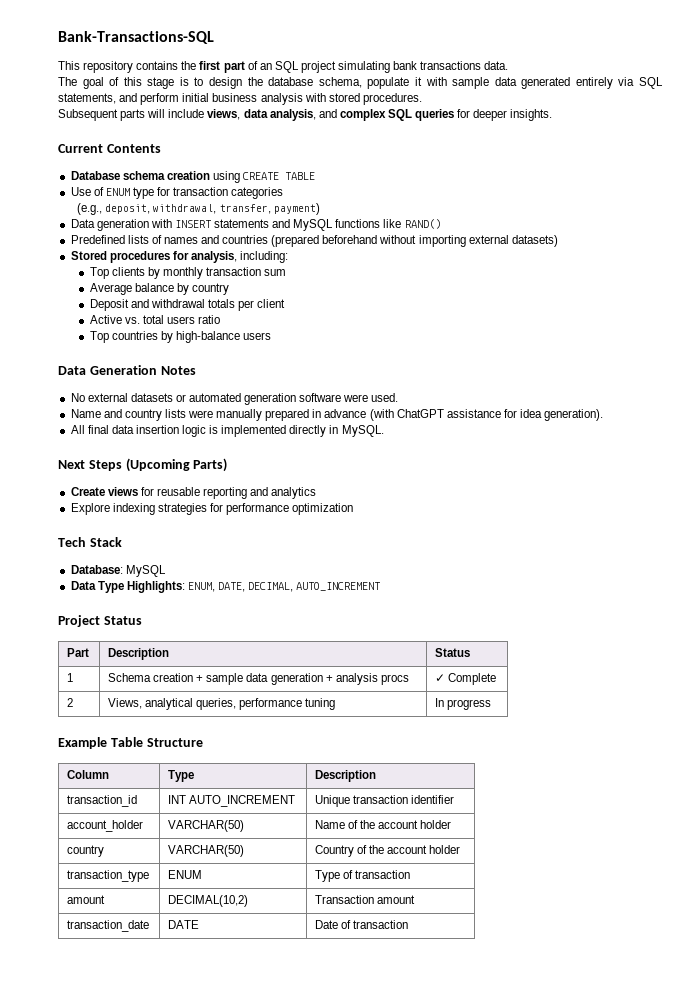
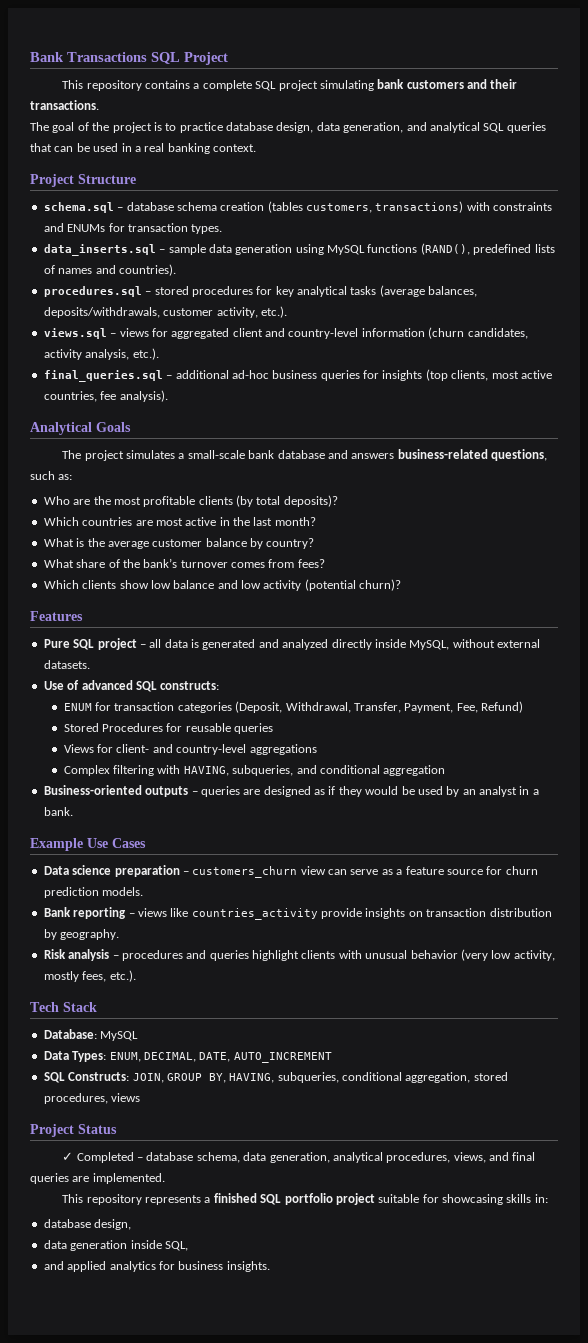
- Bank-Transactions-SQL
+ Bank Transactions SQL Project
- This repository contains the first part of an SQL project simulating bank transactions data.
- The goal of this stage is to design the database schema, populate it with sample data generated entirely via SQL statements, and perform initial business analysis with stored procedures.
- Subsequent parts will include views, data analysis, and complex SQL queries for deeper insights.
- Current Contents
- Database schema creation using CREATE TABLE
- Use of ENUM type for transaction categories
- (e.g., deposit, withdrawal, transfer, payment)
- Data generation with INSERT statements and MySQL functions like RAND()
- Predefined lists of names and countries (prepared beforehand without importing external datasets)
- Stored procedures for analysis, including:
- Top clients by monthly transaction sum
- Average balance by country
- Deposit and withdrawal totals per client
- Active vs. total users ratio
- Top countries by high-balance users
- Data Generation Notes
- No external datasets or automated generation software were used.
- Name and country lists were manually prepared in advance (with ChatGPT assistance for idea generation).
- All final data insertion logic is implemented directly in MySQL.
- Next Steps (Upcoming Parts)
- Create views for reusable reporting and analytics
- Explore indexing strategies for performance optimization
+ This repository contains a complete SQL project simulating bank customers and their transactions.
+ The goal of the project is to practice database design, data generation, and analytical SQL queries that can be used in a real banking context.
+ Project Structure
+ schema.sql – database schema creation (tables customers, transactions) with constraints and ENUMs for transaction types.
+ data_inserts.sql – sample data generation using MySQL functions (RAND(), predefined lists of names and countries).
+ procedures.sql – stored procedures for key analytical tasks (average balances, deposits/withdrawals, customer activity, etc.).
+ views.sql – views for aggregated client and country-level information (churn candidates, activity analysis, etc.).
+ final_queries.sql – additional ad-hoc business queries for insights (top clients, most active countries, fee analysis).
+ Analytical Goals
+ The project simulates a small-scale bank database and answers business-related questions, such as:
+ Who are the most profitable clients (by total deposits)?
+ Which countries are most active in the last month?
+ What is the average customer balance by country?
+ What share of the bank’s turnover comes from fees?
+ Which clients show low balance and low activity (potential churn)?
+ Features
+ Pure SQL project – all data is generated and analyzed directly inside MySQL, without external datasets.
+ Use of advanced SQL constructs:
+ ENUM for transaction categories (Deposit, Withdrawal, Transfer, Payment, Fee, Refund)
+ Stored Procedures for reusable queries
+ Views for client- and country-level aggregations
+ Complex filtering with HAVING, subqueries, and conditional aggregation
+ Business-oriented outputs – queries are designed as if they would be used by an analyst in a bank.
+ Example Use Cases
+ Data science preparation – customers_churn view can serve as a feature source for churn prediction models.
+ Bank reporting – views like countries_activity provide insights on transaction distribution by geography.
+ Risk analysis – procedures and queries highlight clients with unusual behavior (very low activity, mostly fees, etc.).
- Data Type Highlights: ENUM, DATE, DECIMAL, AUTO_INCREMENT
+ Data Types: ENUM, DECIMAL, DATE, AUTO_INCREMENT
+ SQL Constructs: JOIN, GROUP BY, HAVING, subqueries, conditional aggregation, stored procedures, views
  Project Status
- Part | Description | Status
- 1 | Schema creation + sample data generation + analysis procs | ✓ Complete
- 2 | Views, analytical queries, performance tuning | In progress
- Example Table Structure
- Column | Type | Description
- transaction_id | INT AUTO_INCREMENT | Unique transaction identifier
- account_holder | VARCHAR(50) | Name of the account holder
- country | VARCHAR(50) | Country of the account holder
- transaction_type | ENUM | Type of transaction
- amount | DECIMAL(10,2) | Transaction amount
- transaction_date | DATE | Date of transaction
+ ✓ Completed – database schema, data generation, analytical procedures, views, and final queries are implemented.
+ This repository represents a finished SQL portfolio project suitable for showcasing skills in:
+ database design,
+ data generation inside SQL,
+ and applied analytics for business insights.

